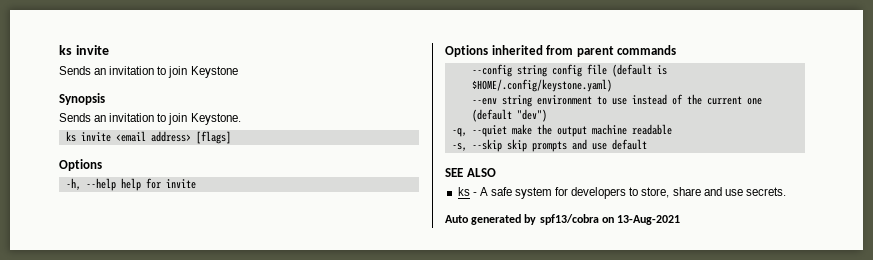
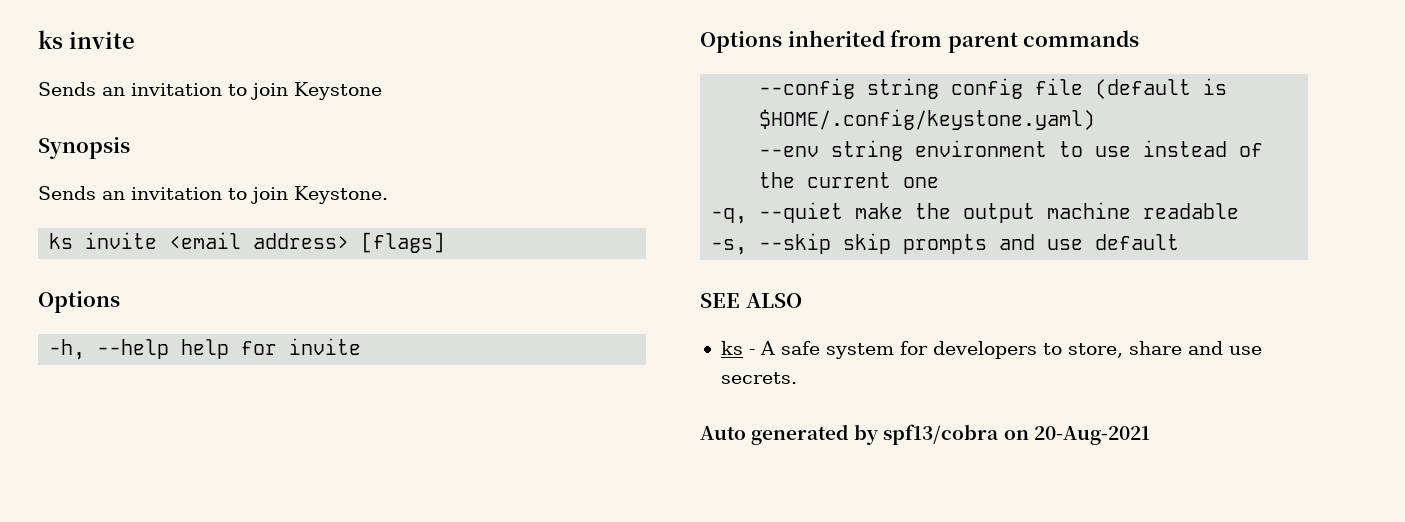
- --env string environment to use instead of the current one (default "dev")
+ --env string environment to use instead of the current one
- Auto generated by spf13/cobra on 13-Aug-2021
+ Auto generated by spf13/cobra on 20-Aug-2021

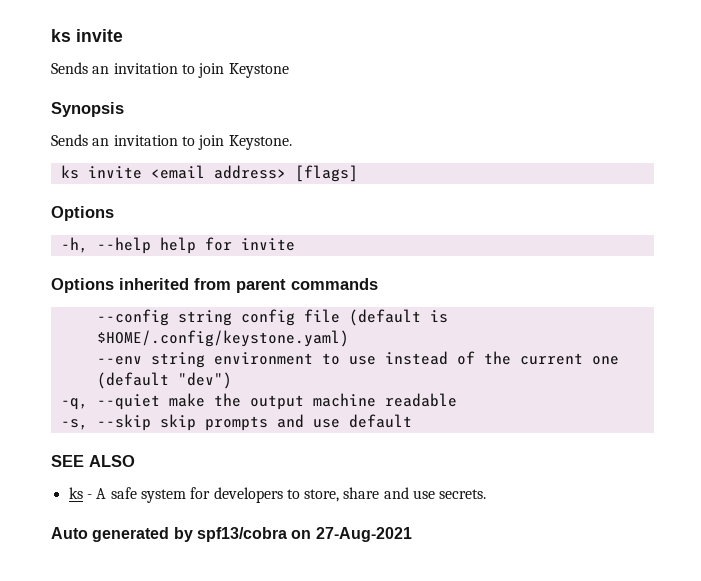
- --env string environment to use instead of the current one
+ --env string environment to use instead of the current one (default "dev")
- Auto generated by spf13/cobra on 20-Aug-2021
+ Auto generated by spf13/cobra on 27-Aug-2021

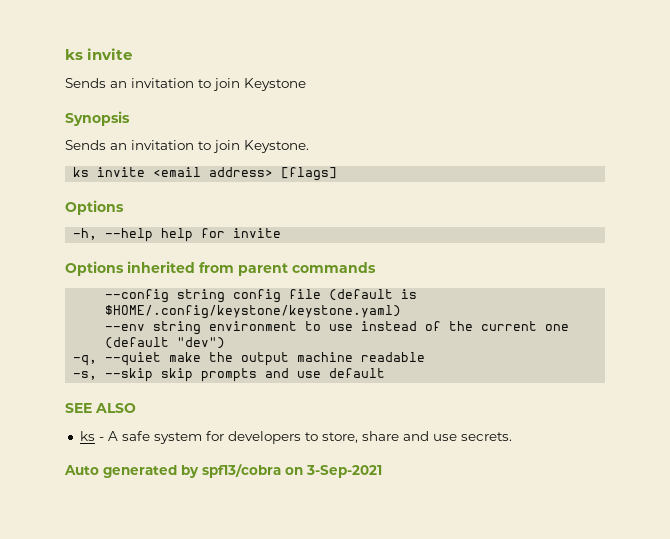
- --config string config file (default is $HOME/.config/keystone.yaml)
+ --config string config file (default is $HOME/.config/keystone/keystone.yaml)
- Auto generated by spf13/cobra on 27-Aug-2021
+ Auto generated by spf13/cobra on 3-Sep-2021

